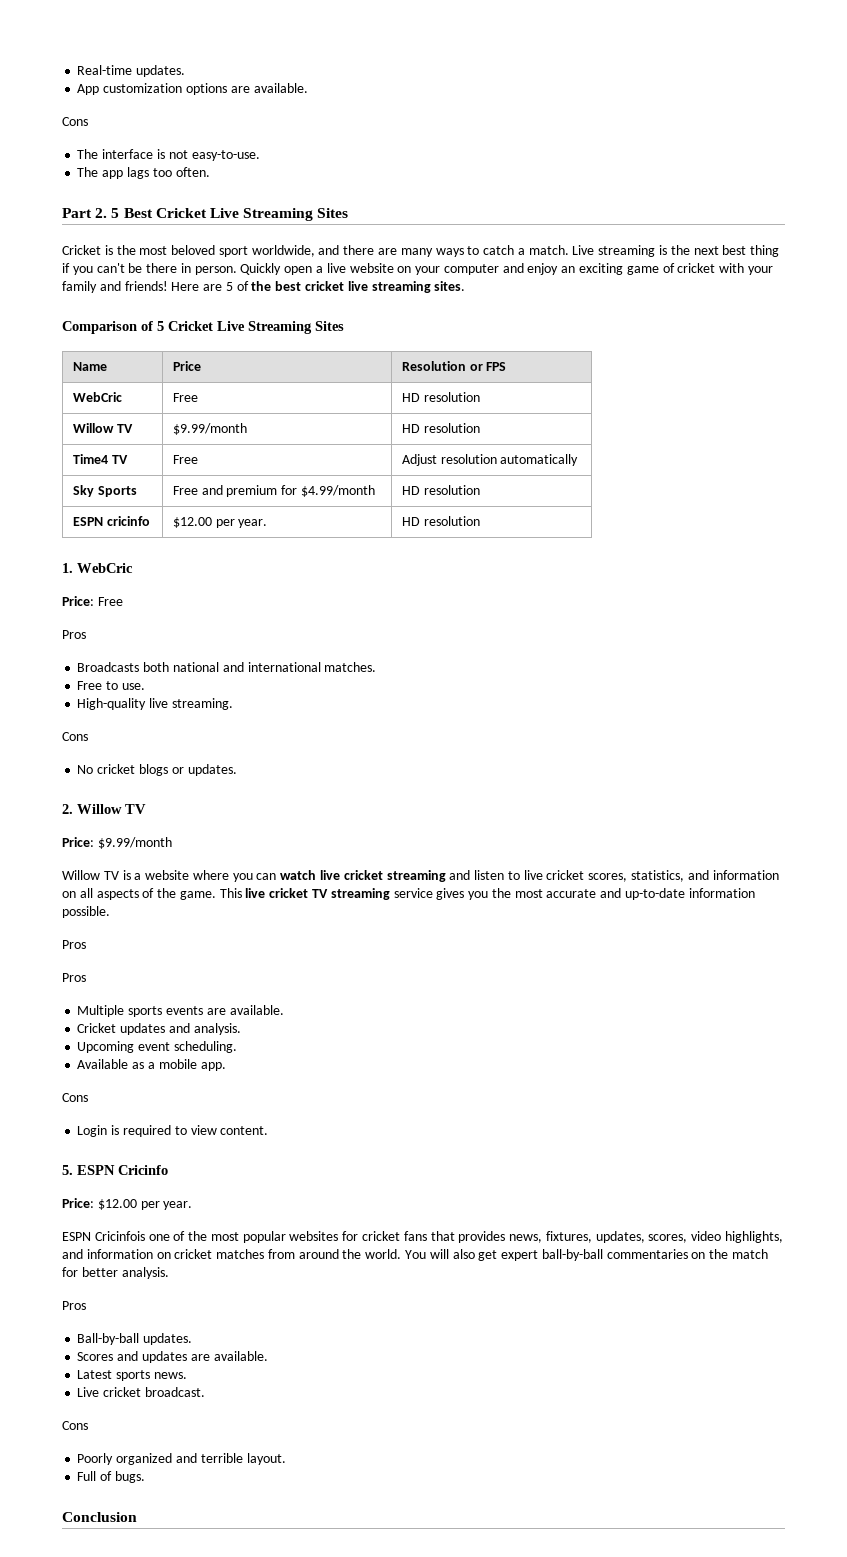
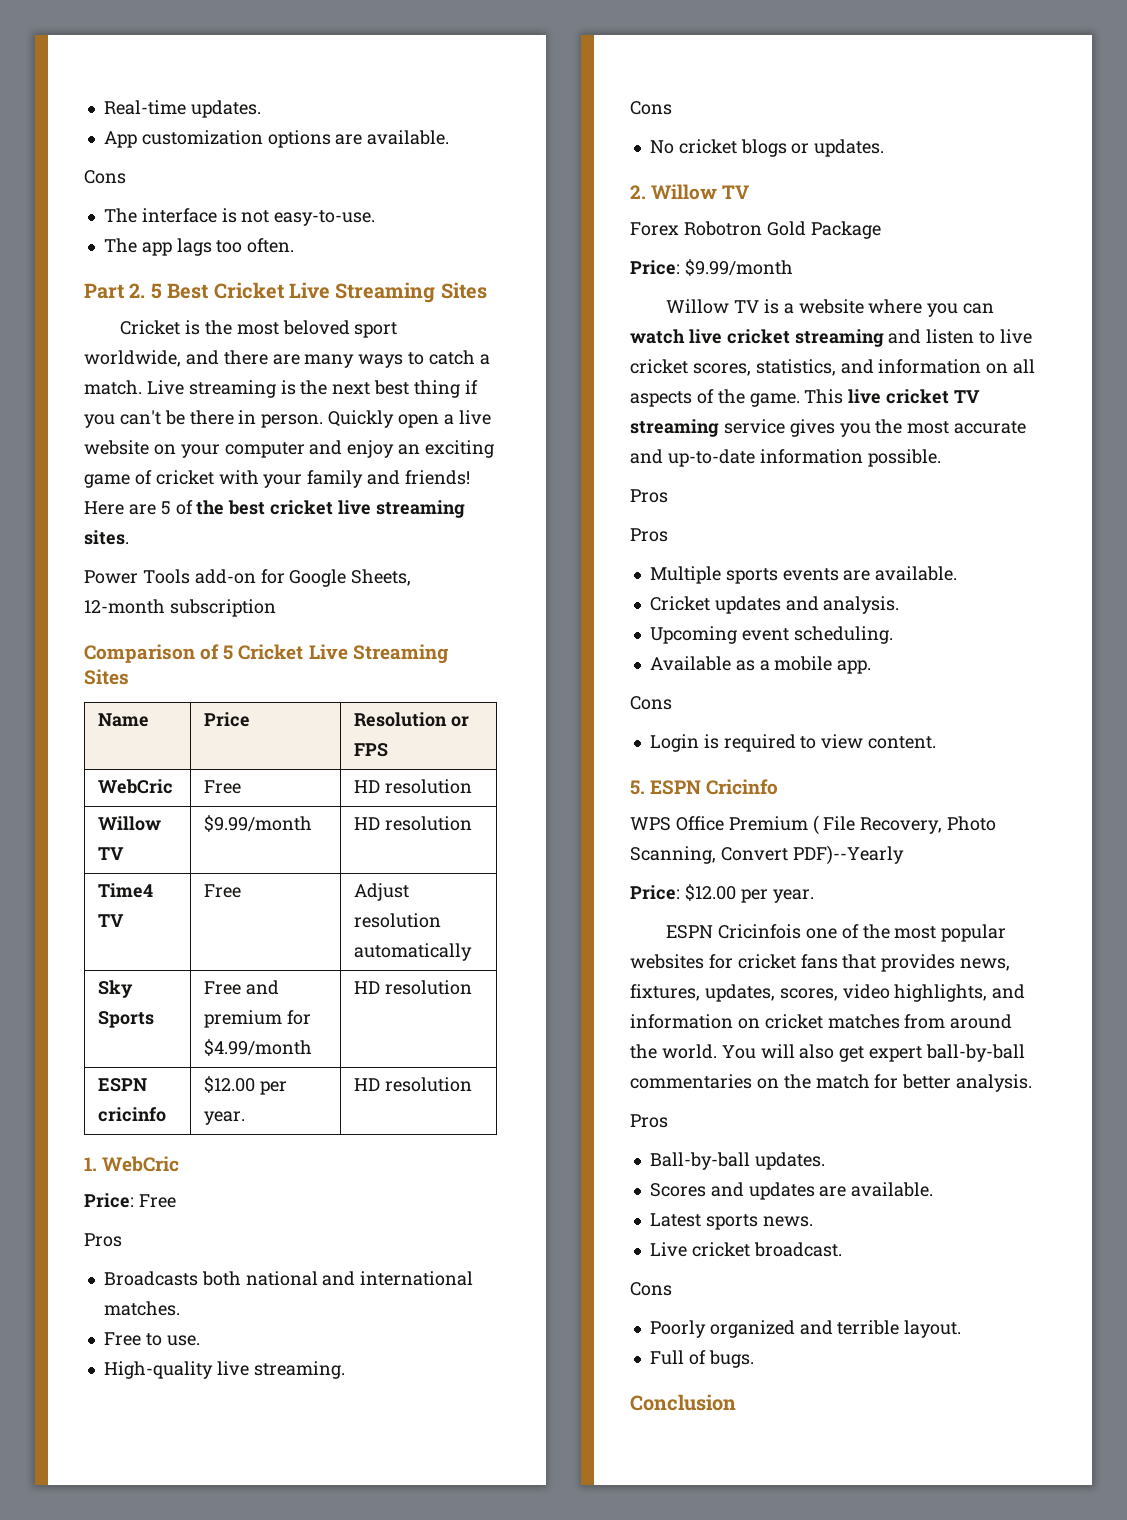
+ Power Tools add-on for Google Sheets, 12-month subscription
+ Forex Robotron Gold Package
+ WPS Office Premium ( File Recovery, Photo Scanning, Convert PDF)--Yearly

